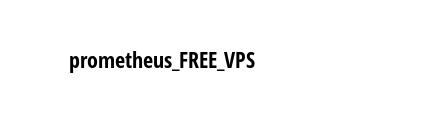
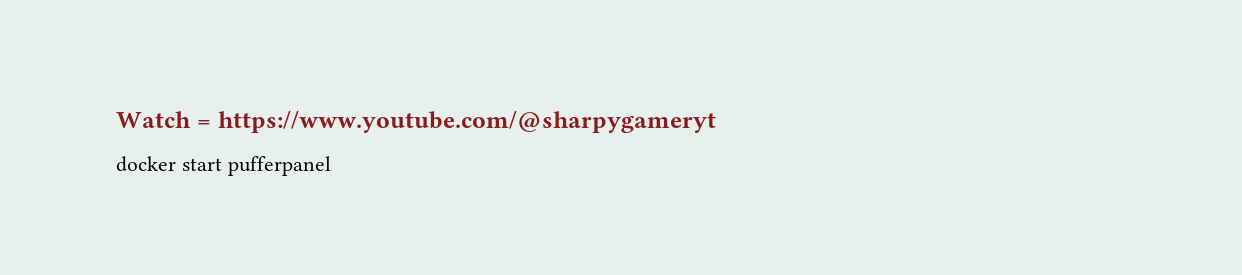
- prometheus_FREE_VPS
+ Watch = https://www.youtube.com/@sharpygameryt
+ docker start pufferpanel

